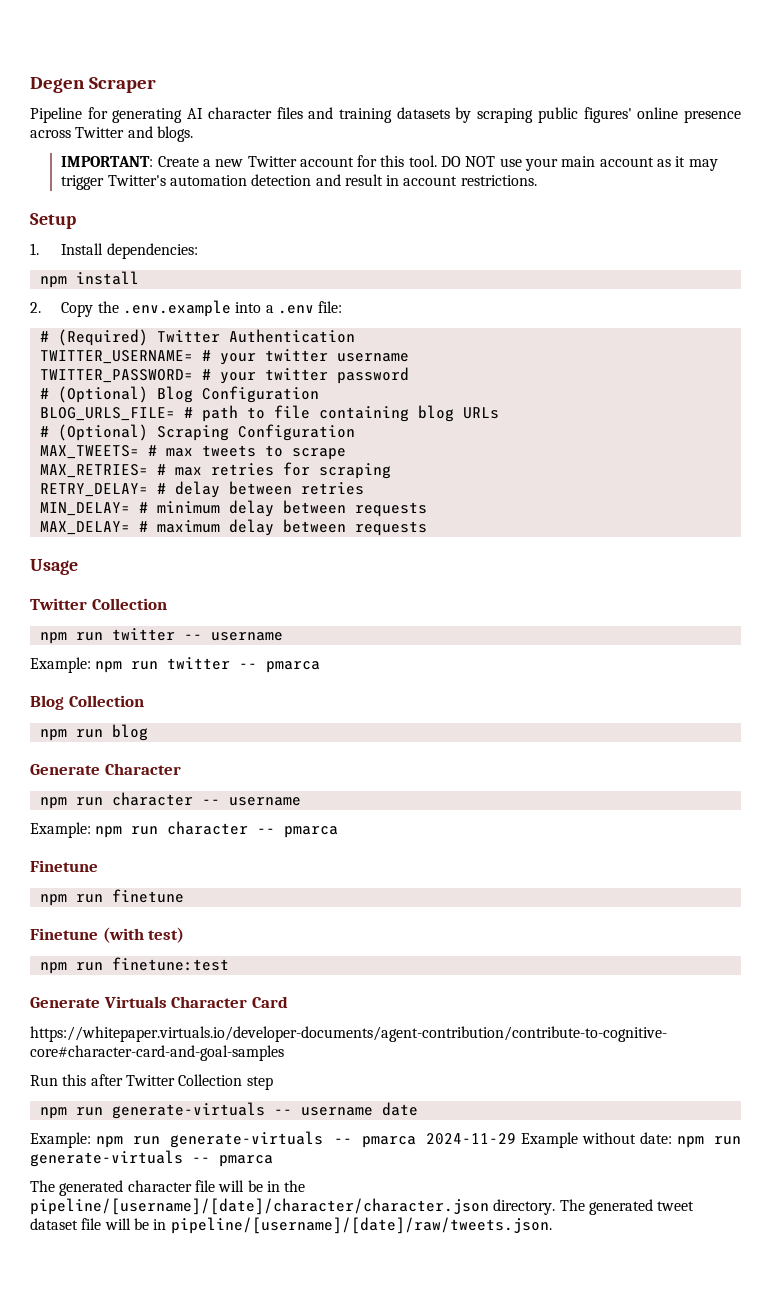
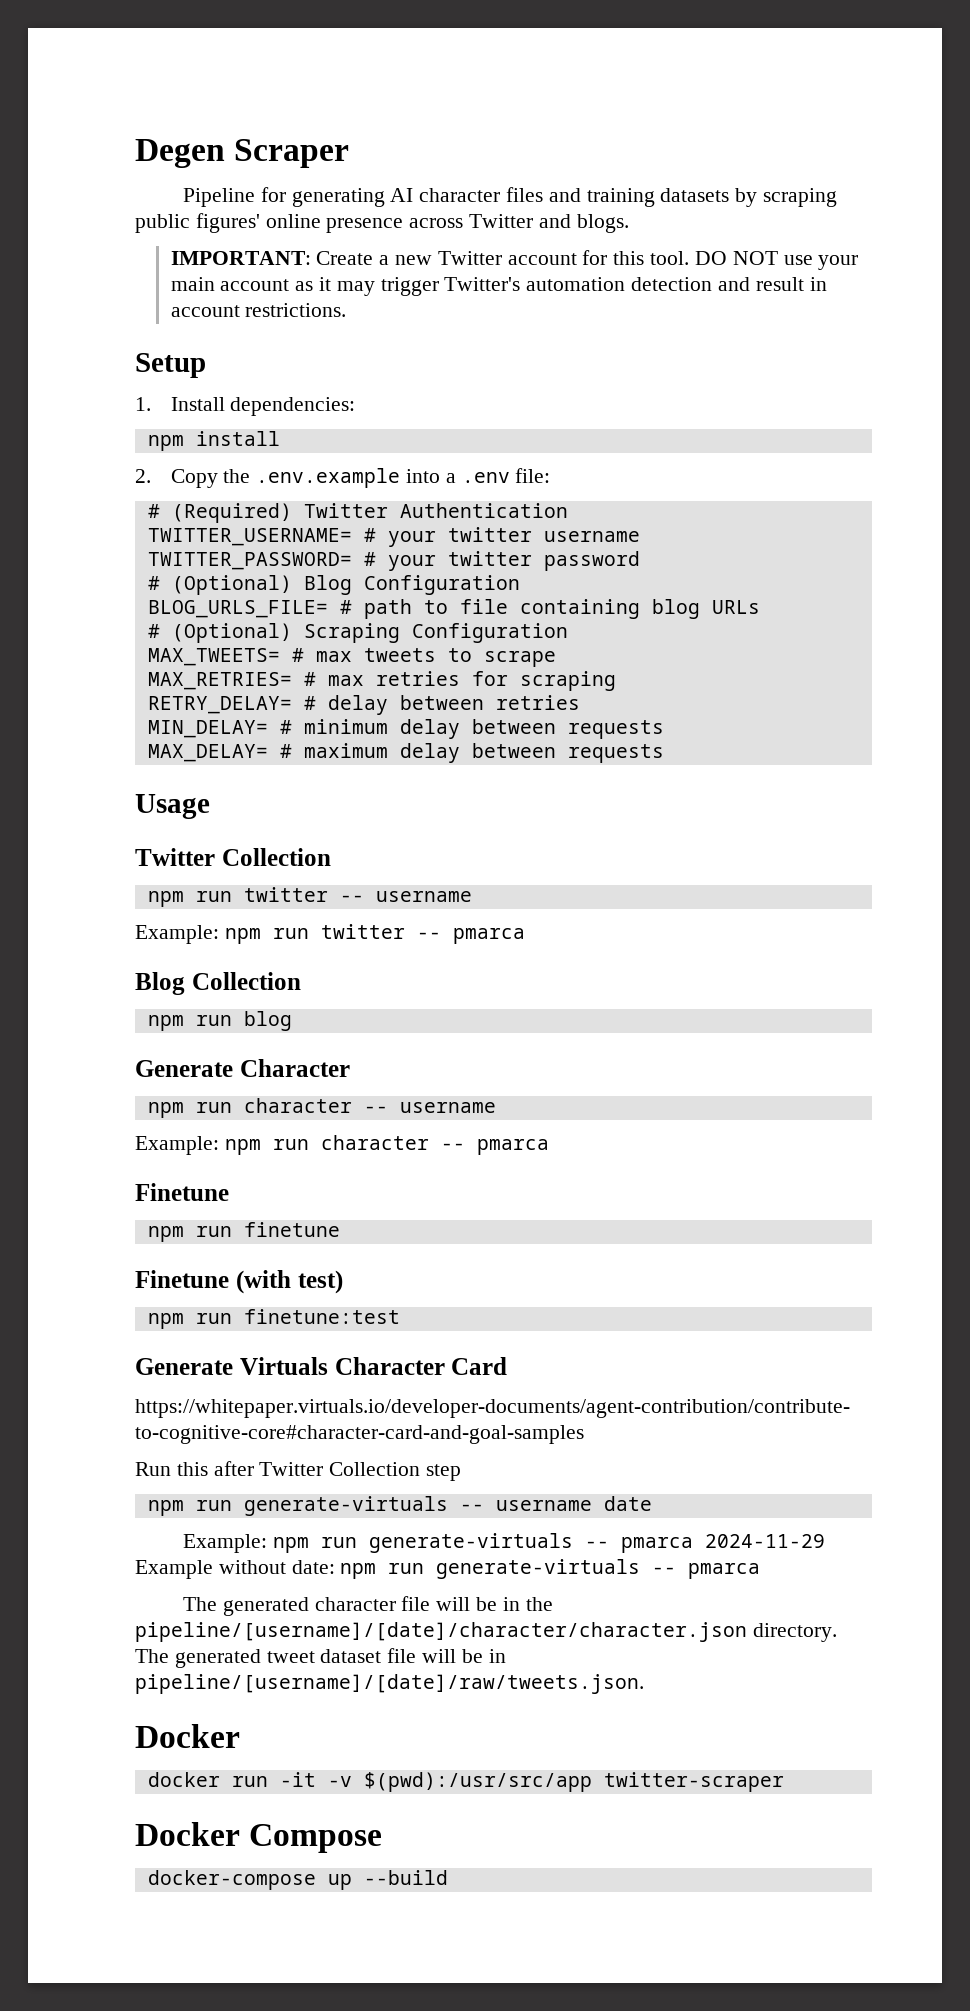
  The generated tweet dataset file will be in pipeline/[username]/[date]/raw/tweets.json.
+ Docker
+ docker run -it -v $(pwd):/usr/src/app twitter-scraper
+ Docker Compose
+ docker-compose up --build

